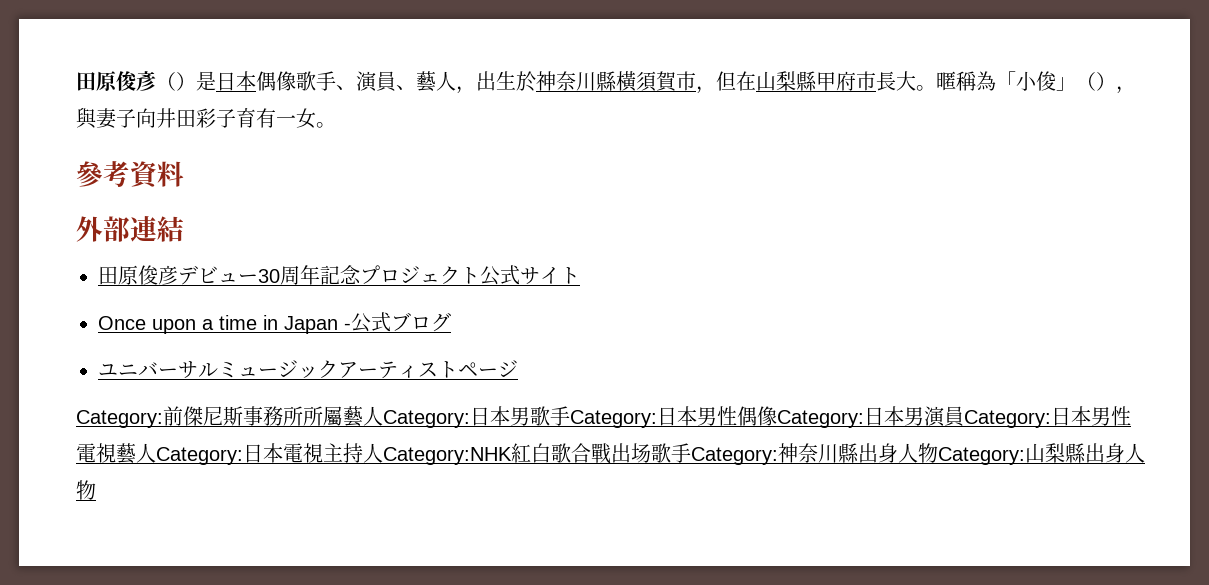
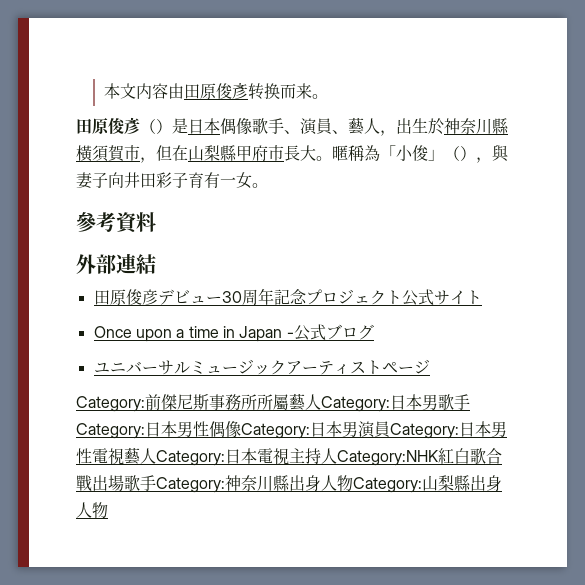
+ 本文内容由田原俊彥转换而来。
- Category:前傑尼斯事務所所屬藝人Category:日本男歌手Category:日本男性偶像Category:日本男演員Category:日本男性電視藝人Category:日本電視主持人Category:NHK紅白歌合戰出场歌手Category:神奈川縣出身人物Category:山梨縣出身人物
+ Category:前傑尼斯事務所所屬藝人Category:日本男歌手Category:日本男性偶像Category:日本男演員Category:日本男性電視藝人Category:日本電視主持人Category:NHK紅白歌合戰出場歌手Category:神奈川縣出身人物Category:山梨縣出身人物

